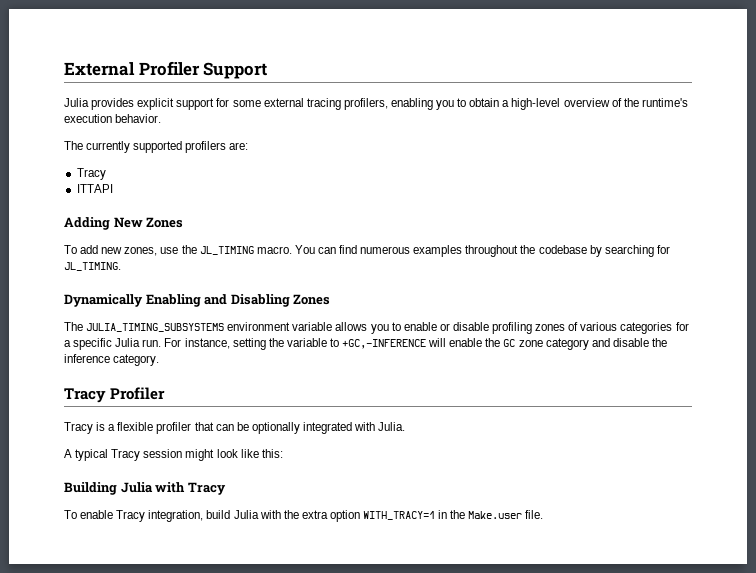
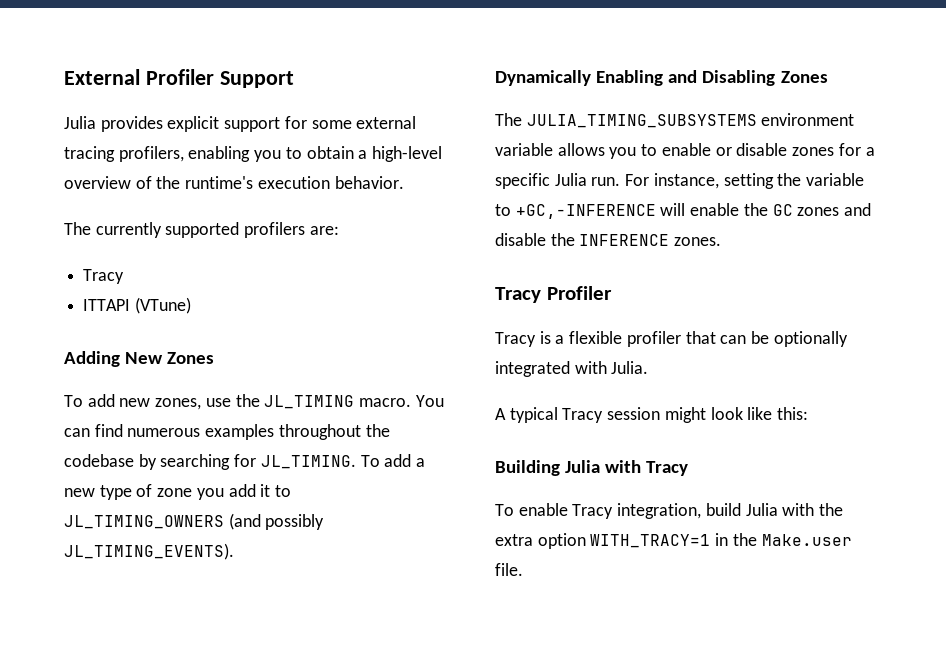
- ITTAPI
+ ITTAPI (VTune)
+ To add a new type of zone you add it to JL_TIMING_OWNERS (and possibly JL_TIMING_EVENTS).
- The JULIA_TIMING_SUBSYSTEMS environment variable allows you to enable or disable profiling zones of various categories for a specific Julia run.
+ The JULIA_TIMING_SUBSYSTEMS environment variable allows you to enable or disable zones for a specific Julia run.
- For instance, setting the variable to +GC,-INFERENCE will enable the GC zone category and disable the inference category.
+ For instance, setting the variable to +GC,-INFERENCE will enable the GC zones and disable the INFERENCE zones.

